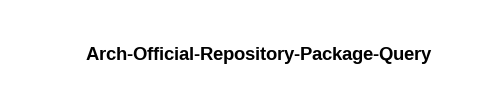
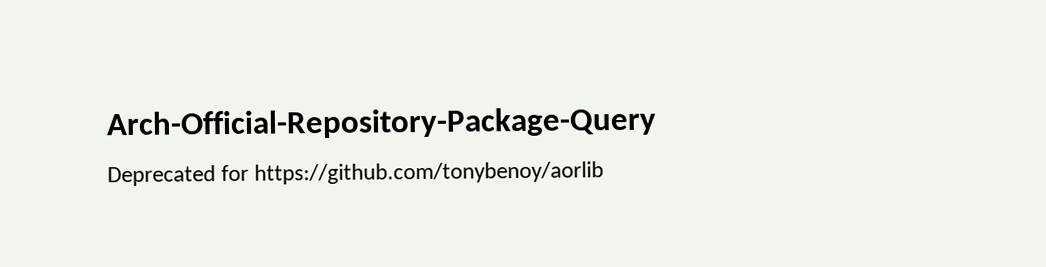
+ Deprecated for https://github.com/tonybenoy/aorlib

